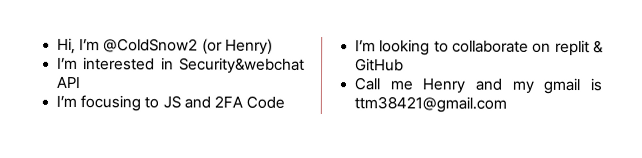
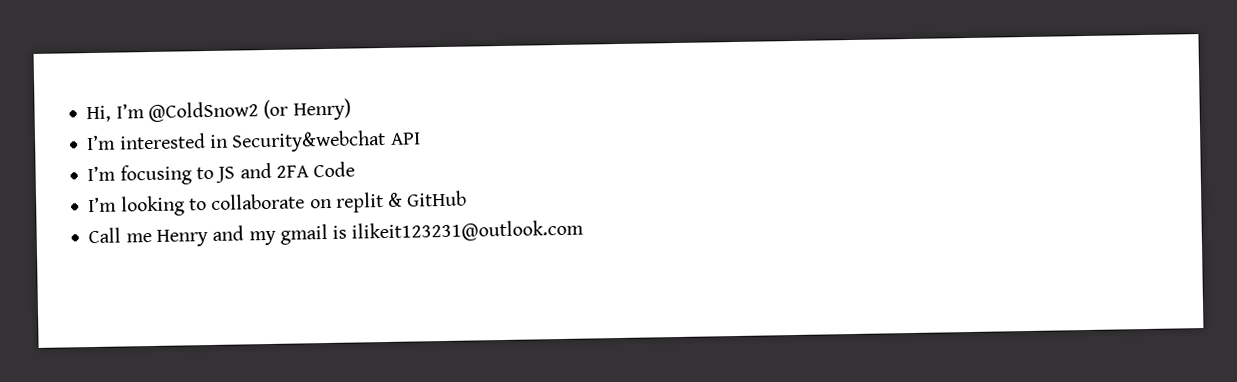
- Call me Henry and my gmail is ttm38421@gmail.com
+ Call me Henry and my gmail is ilikeit123231@outlook.com

